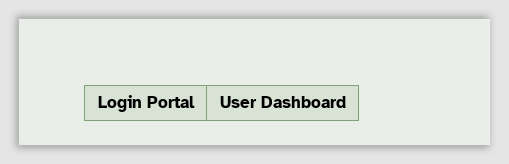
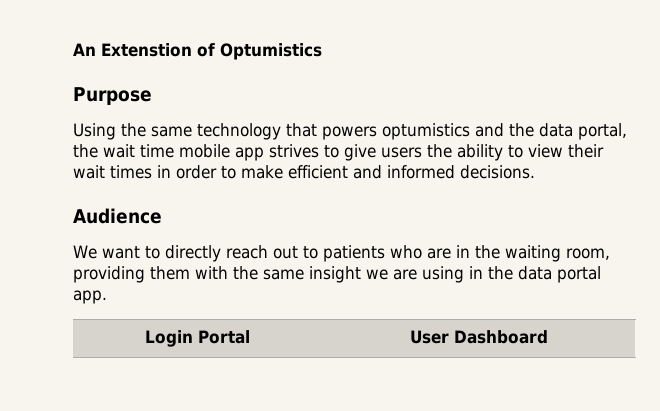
+ An Extenstion of Optumistics
+ Purpose
+ Using the same technology that powers optumistics and the data portal, the wait time mobile app strives to give users the ability to view their wait times in order to make efficient and informed decisions.
+ Audience
+ We want to directly reach out to patients who are in the waiting room, providing them with the same insight we are using in the data portal app.

